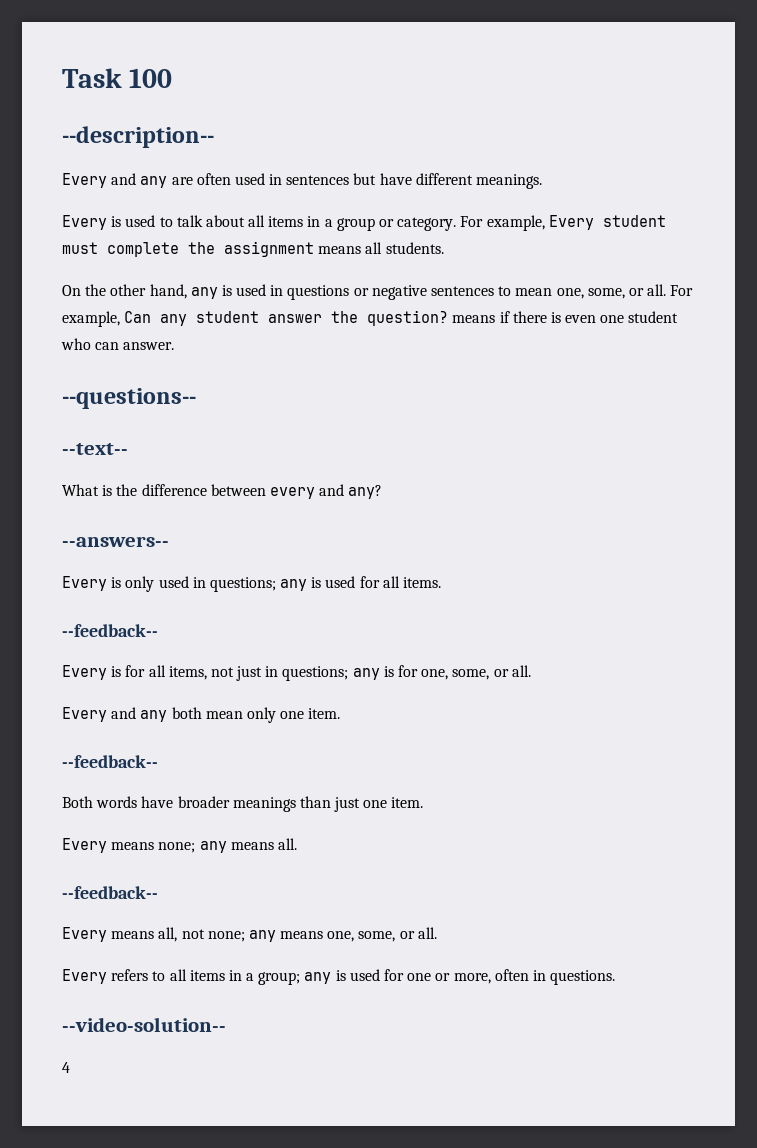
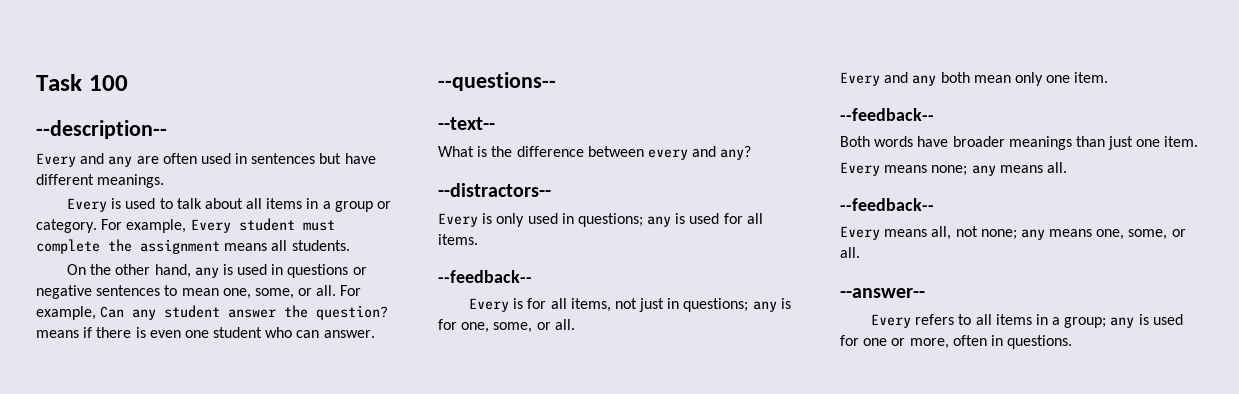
- --answers--
+ --distractors--
+ --answer--
- --video-solution--
- 4

